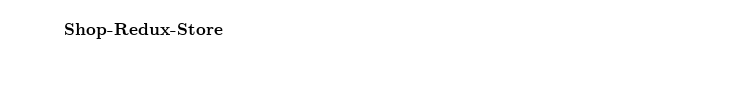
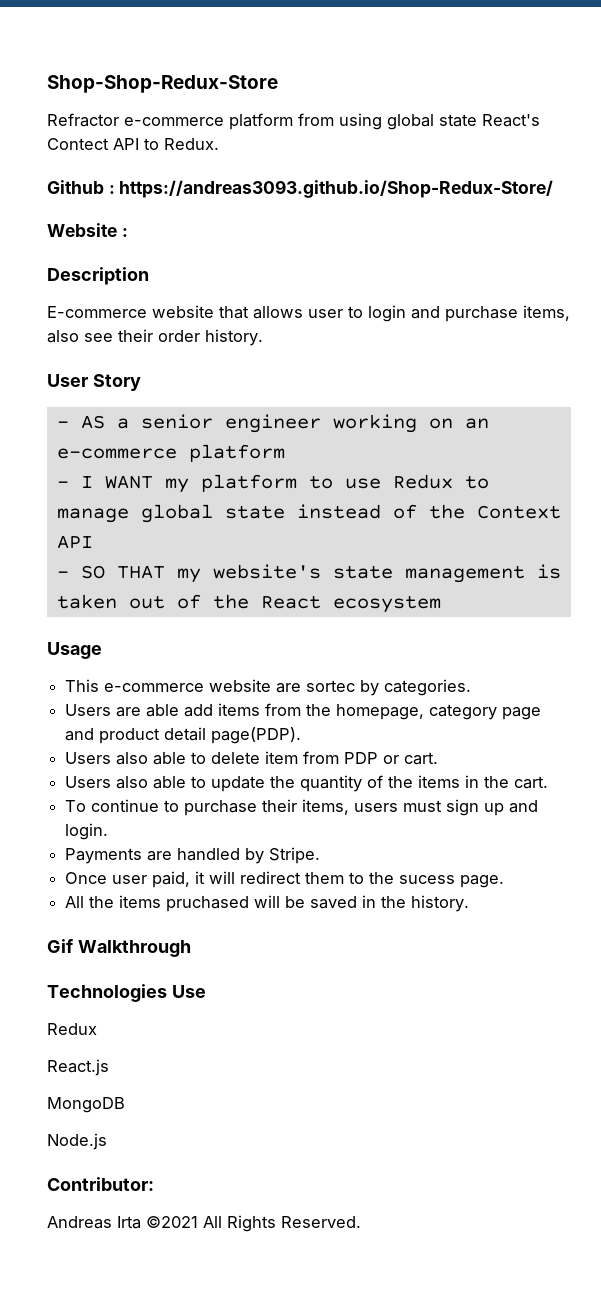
- Shop-Redux-Store
+ Shop-Shop-Redux-Store
+ Refractor e-commerce platform from using global state React's Contect API to Redux.
+ Github : https://andreas3093.github.io/Shop-Redux-Store/
+ Website :
+ Description
+ E-commerce website that allows user to login and purchase items, also see their order history.
+ User Story
+ - AS a senior engineer working on an e-commerce platform
+ - I WANT my platform to use Redux to manage global state instead of the Context API
+ - SO THAT my website's state management is taken out of the React ecosystem
+ Usage
+ This e-commerce website are sortec by categories.
+ Users are able add items from the homepage, category page and product detail page(PDP).
+ Users also able to delete item from PDP or cart.
+ Users also able to update the quantity of the items in the cart.
+ To continue to purchase their items, users must sign up and login.
+ Payments are handled by Stripe.
+ Once user paid, it will redirect them to the sucess page.
+ All the items pruchased will be saved in the history.
+ Gif Walkthrough
+ Technologies Use
+ Redux
+ React.js
+ MongoDB
+ Node.js
+ Contributor:
+ Andreas Irta ©2021 All Rights Reserved.

